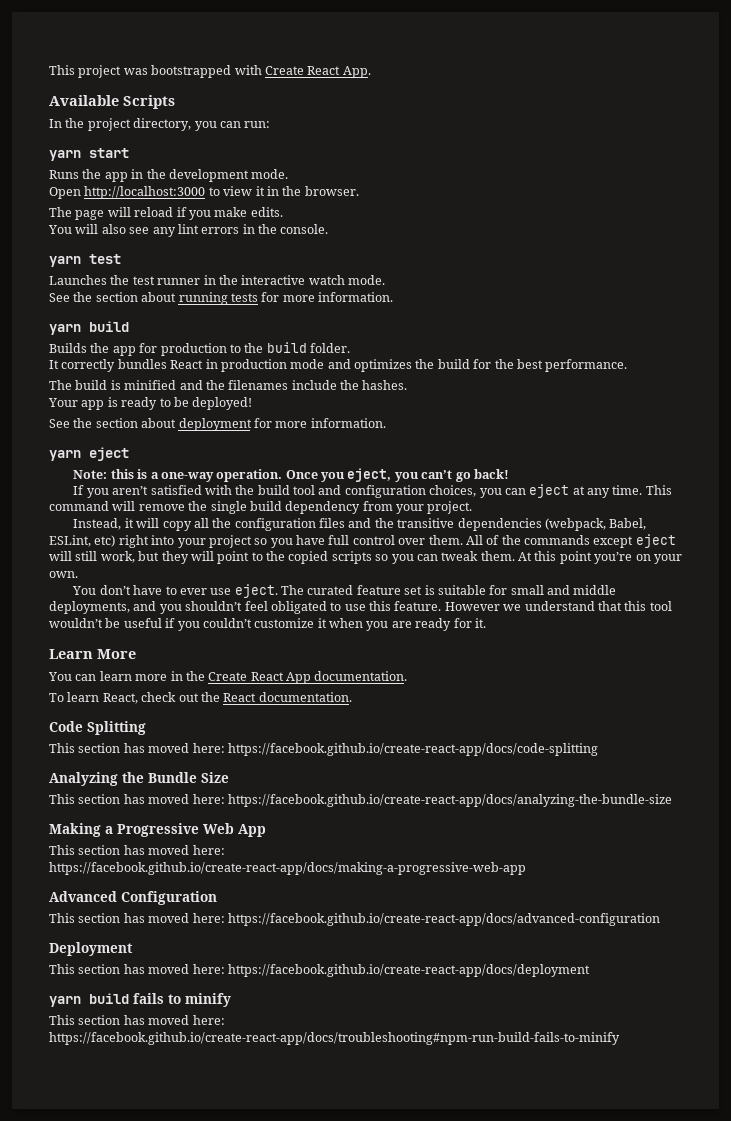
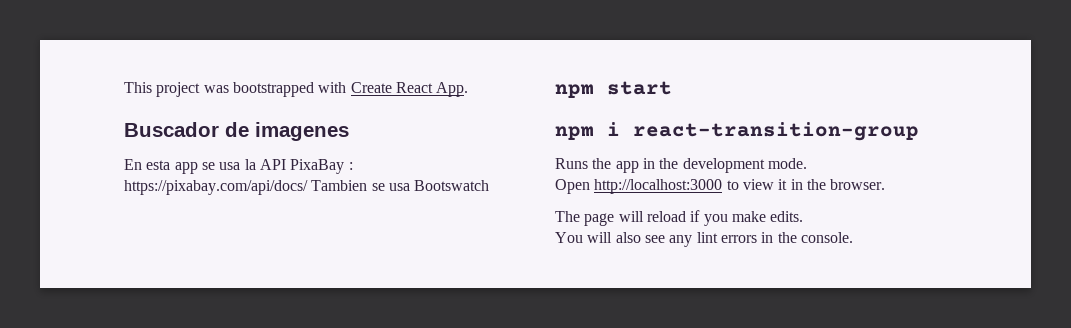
- Available Scripts
- In the project directory, you can run:
- yarn start
+ Buscador de imagenes
+ En esta app se usa la API PixaBay : https://pixabay.com/api/docs/ Tambien se usa Bootswatch
+ npm start
+ npm i react-transition-group
- yarn test
- Launches the test runner in the interactive watch mode.
- See the section about running tests for more information.
- yarn build
- Builds the app for production to the build folder.
- It correctly bundles React in production mode and optimizes the build for the best performance.
- The build is minified and the filenames include the hashes.
- Your app is ready to be deployed!
- See the section about deployment for more information.
- yarn eject
- Note: this is a one-way operation. Once you eject, you can’t go back!
- If you aren’t satisfied with the build tool and configuration choices, you can eject at any time. This command will remove the single build dependency from your project.
- Instead, it will copy all the configuration files and the transitive dependencies (webpack, Babel, ESLint, etc) right into your project so you have full control over them. All of the commands except eject will still work, but they will point to the copied scripts so you can tweak them. At this point you’re on your own.
- You don’t have to ever use eject. The curated feature set is suitable for small and middle deployments, and you shouldn’t feel obligated to use this feature. However we understand that this tool wouldn’t be useful if you couldn’t customize it when you are ready for it.
- Learn More
- You can learn more in the Create React App documentation.
- To learn React, check out the React documentation.
- Code Splitting
- This section has moved here: https://facebook.github.io/create-react-app/docs/code-splitting
- Analyzing the Bundle Size
- This section has moved here: https://facebook.github.io/create-react-app/docs/analyzing-the-bundle-size
- Making a Progressive Web App
- This section has moved here: https://facebook.github.io/create-react-app/docs/making-a-progressive-web-app
- Advanced Configuration
- This section has moved here: https://facebook.github.io/create-react-app/docs/advanced-configuration
- Deployment
- This section has moved here: https://facebook.github.io/create-react-app/docs/deployment
- yarn build fails to minify
- This section has moved here: https://facebook.github.io/create-react-app/docs/troubleshooting#npm-run-build-fails-to-minify

